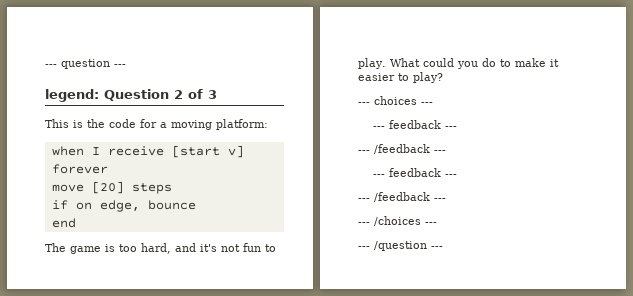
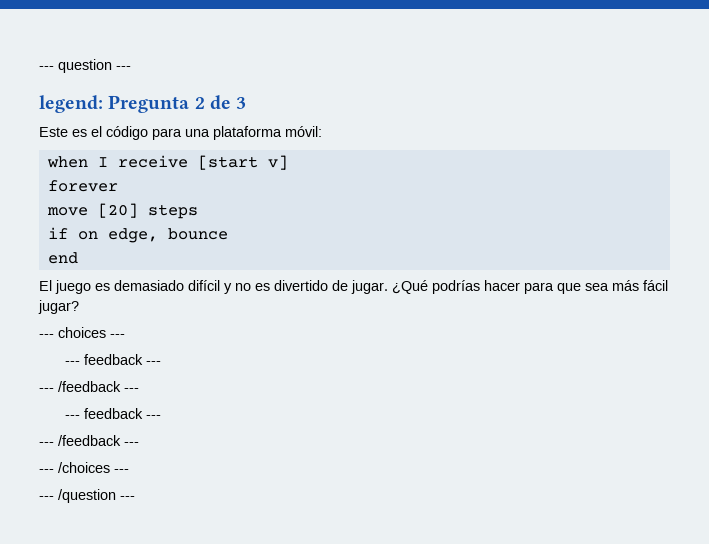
- legend: Question 2 of 3
- This is the code for a moving platform:
+ legend: Pregunta 2 de 3
+ Este es el código para una plataforma móvil:
- The game is too hard, and it's not fun to play. What could you do to make it easier to play?
+ El juego es demasiado difícil y no es divertido de jugar. ¿Qué podrías hacer para que sea más fácil jugar?

